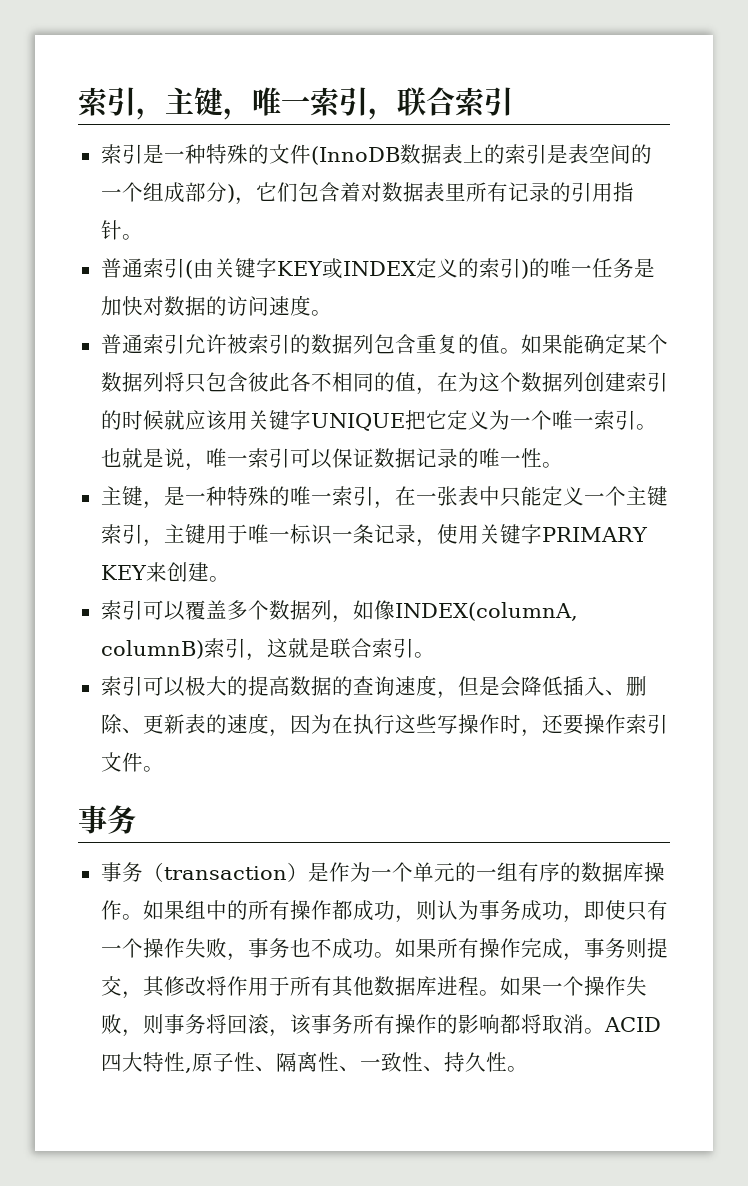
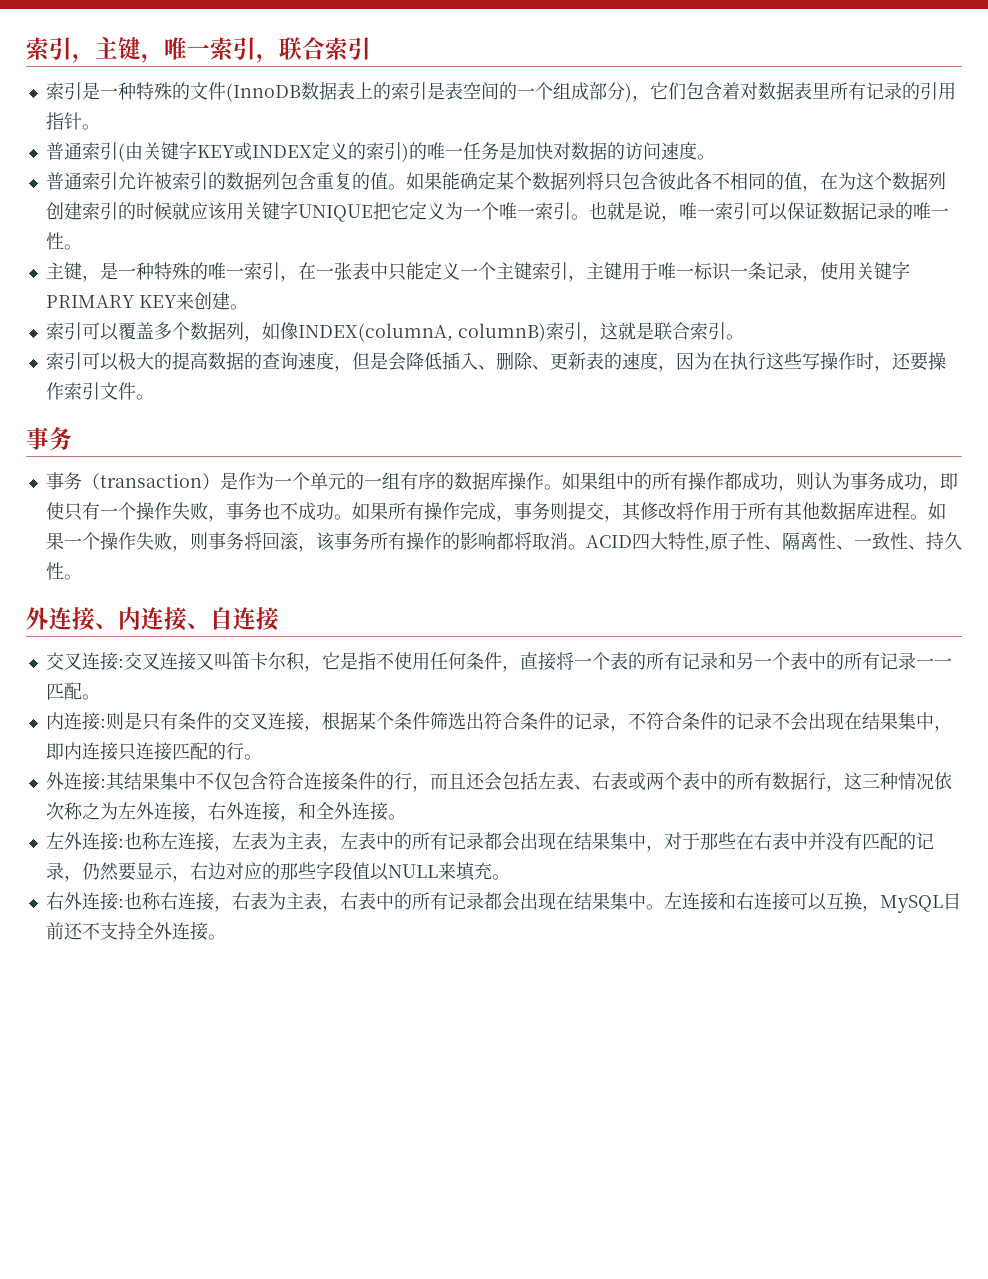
+ 外连接、内连接、自连接
+ 交叉连接:交叉连接又叫笛卡尔积，它是指不使用任何条件，直接将一个表的所有记录和另一个表中的所有记录一一匹配。
+ 内连接:则是只有条件的交叉连接，根据某个条件筛选出符合条件的记录，不符合条件的记录不会出现在结果集中，即内连接只连接匹配的行。
+ 外连接:其结果集中不仅包含符合连接条件的行，而且还会包括左表、右表或两个表中的所有数据行，这三种情况依次称之为左外连接，右外连接，和全外连接。
+ 左外连接:也称左连接，左表为主表，左表中的所有记录都会出现在结果集中，对于那些在右表中并没有匹配的记录，仍然要显示，右边对应的那些字段值以NULL来填充。
+ 右外连接:也称右连接，右表为主表，右表中的所有记录都会出现在结果集中。左连接和右连接可以互换，MySQL目前还不支持全外连接。

